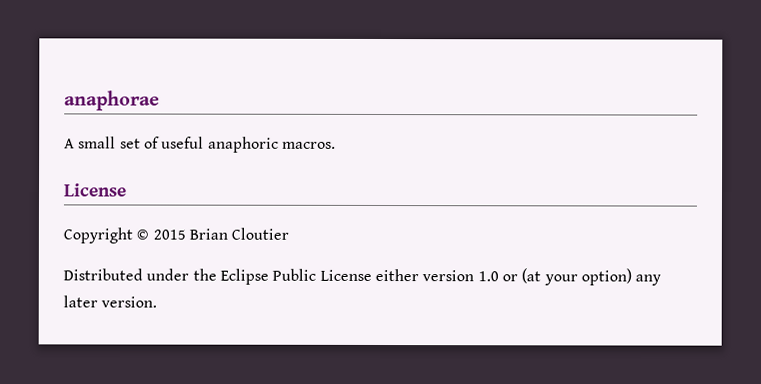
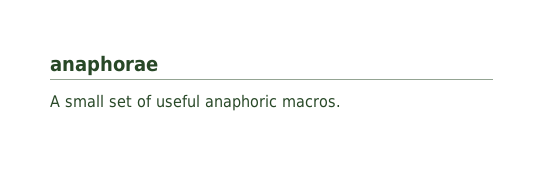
  A small set of useful anaphoric macros.
- License
- Copyright © 2015 Brian Cloutier
- Distributed under the Eclipse Public License either version 1.0 or (at your option) any later version.

